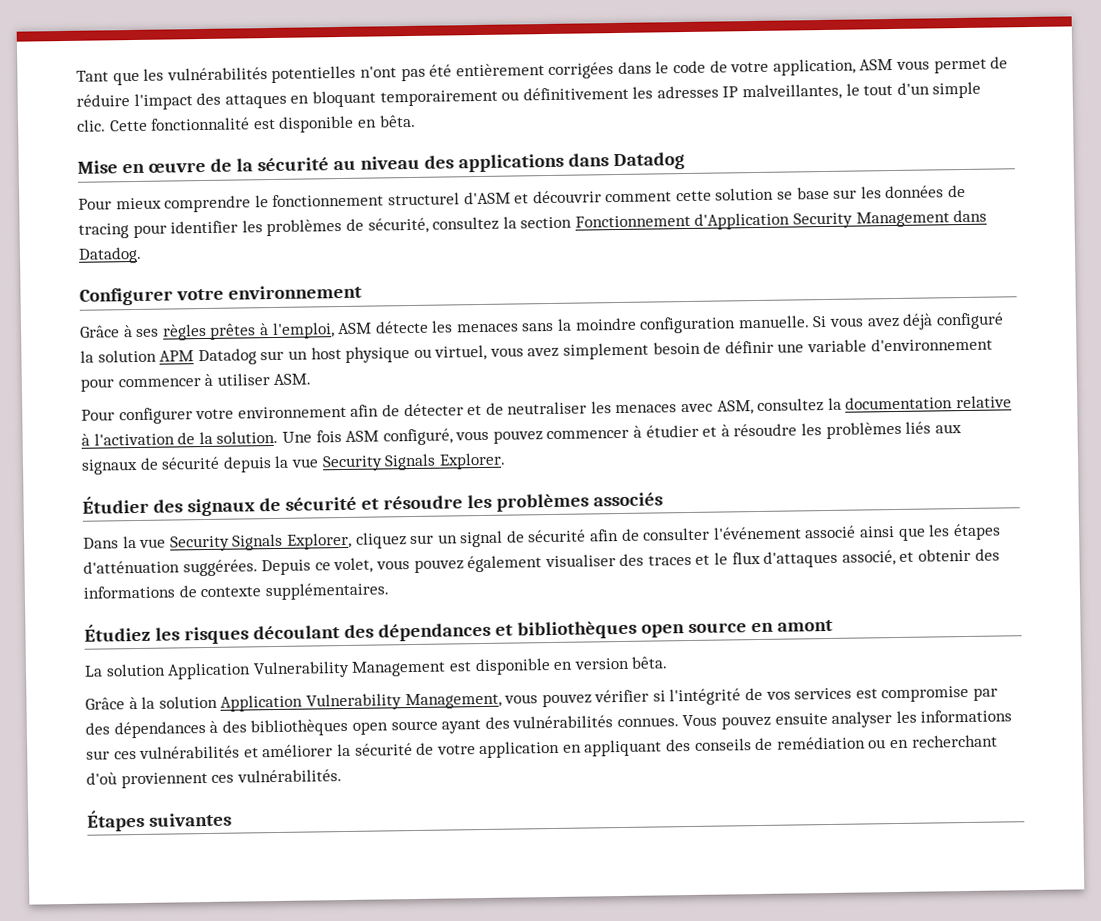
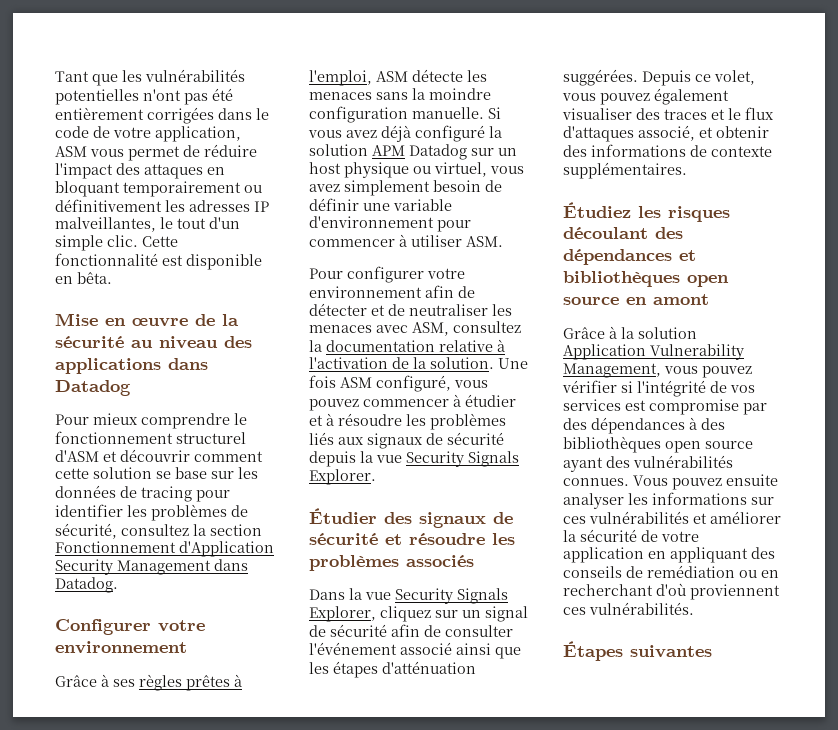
- La solution Application Vulnerability Management est disponible en version bêta.

